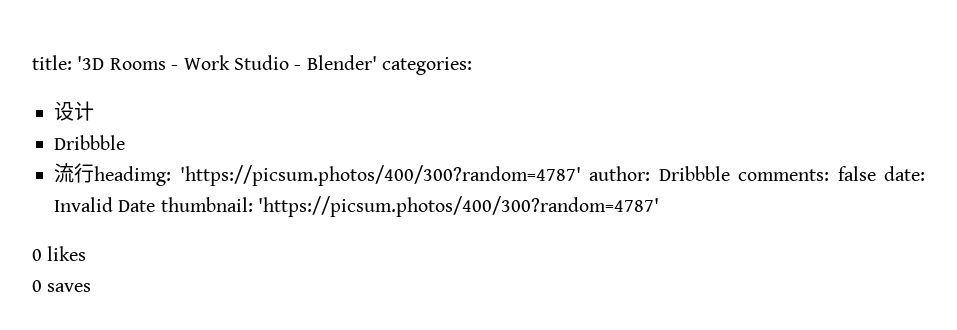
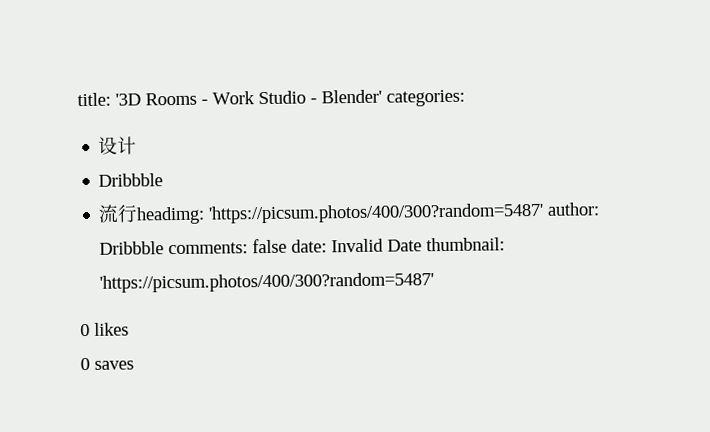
- 流行headimg: 'https://picsum.photos/400/300?random=4787' author: Dribbble comments: false date: Invalid Date thumbnail: 'https://picsum.photos/400/300?random=4787'
+ 流行headimg: 'https://picsum.photos/400/300?random=5487' author: Dribbble comments: false date: Invalid Date thumbnail: 'https://picsum.photos/400/300?random=5487'

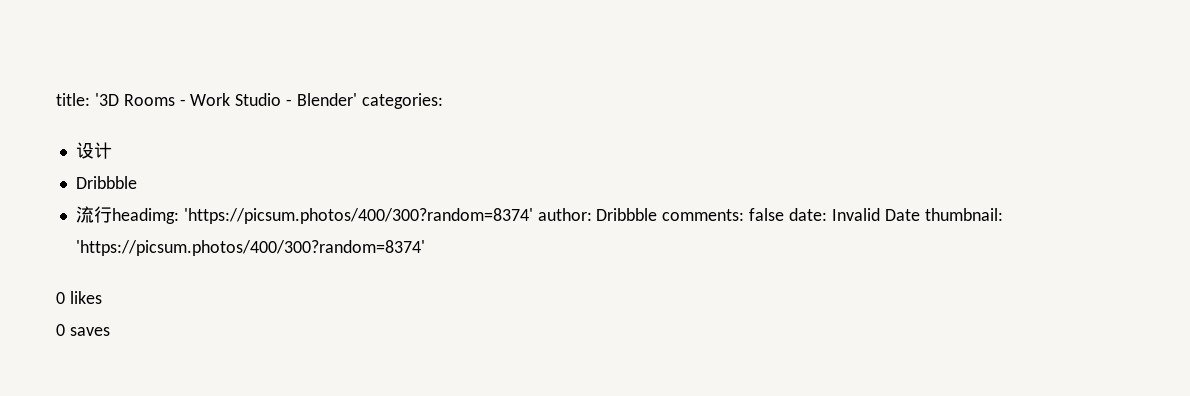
- 流行headimg: 'https://picsum.photos/400/300?random=5487' author: Dribbble comments: false date: Invalid Date thumbnail: 'https://picsum.photos/400/300?random=5487'
+ 流行headimg: 'https://picsum.photos/400/300?random=8374' author: Dribbble comments: false date: Invalid Date thumbnail: 'https://picsum.photos/400/300?random=8374'

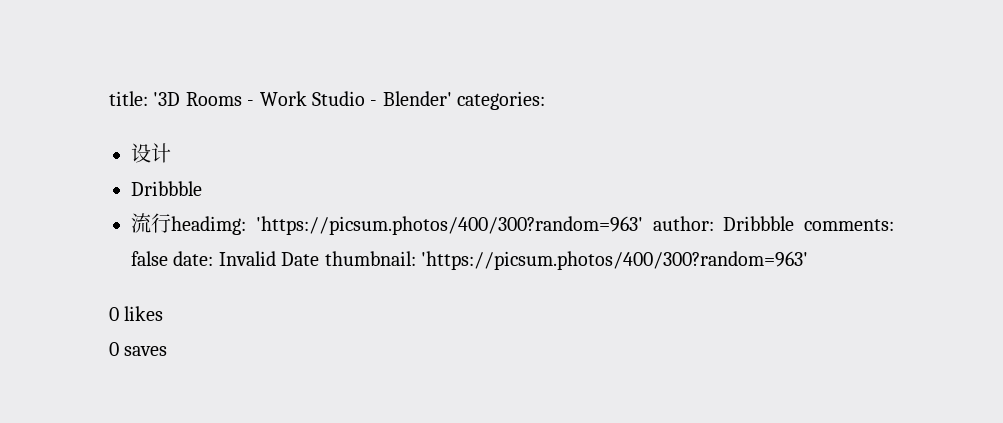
- 流行headimg: 'https://picsum.photos/400/300?random=8374' author: Dribbble comments: false date: Invalid Date thumbnail: 'https://picsum.photos/400/300?random=8374'
+ 流行headimg: 'https://picsum.photos/400/300?random=963' author: Dribbble comments: false date: Invalid Date thumbnail: 'https://picsum.photos/400/300?random=963'

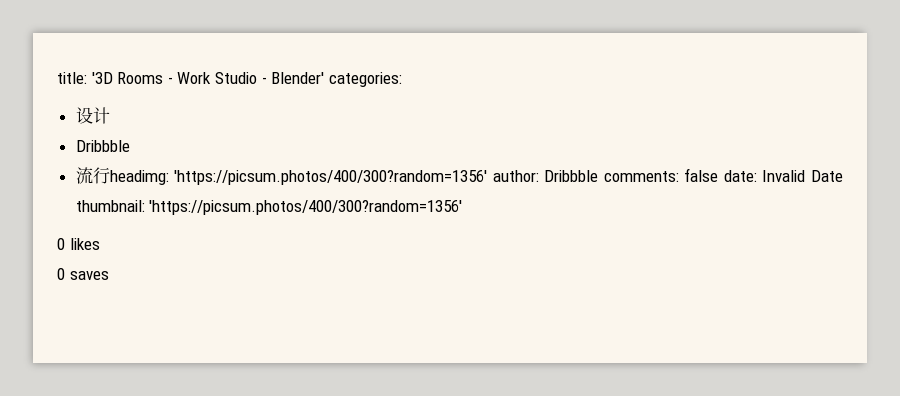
- 流行headimg: 'https://picsum.photos/400/300?random=963' author: Dribbble comments: false date: Invalid Date thumbnail: 'https://picsum.photos/400/300?random=963'
+ 流行headimg: 'https://picsum.photos/400/300?random=1356' author: Dribbble comments: false date: Invalid Date thumbnail: 'https://picsum.photos/400/300?random=1356'

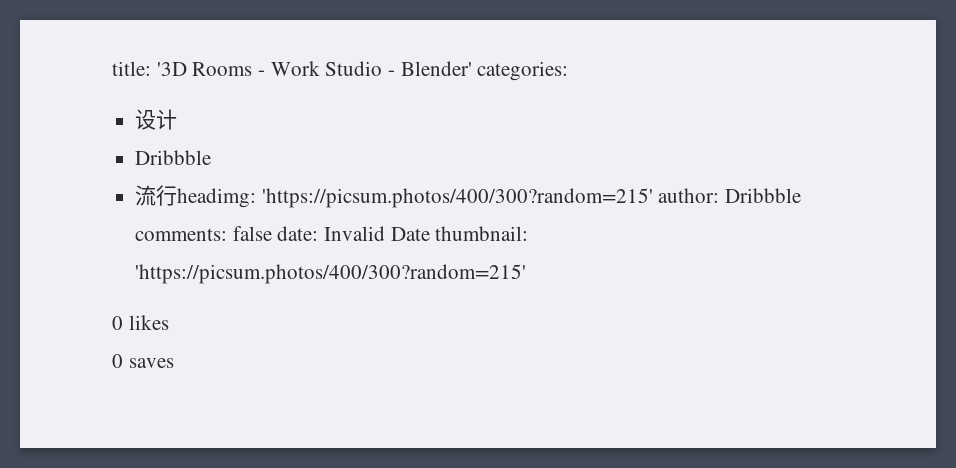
- 流行headimg: 'https://picsum.photos/400/300?random=1356' author: Dribbble comments: false date: Invalid Date thumbnail: 'https://picsum.photos/400/300?random=1356'
+ 流行headimg: 'https://picsum.photos/400/300?random=215' author: Dribbble comments: false date: Invalid Date thumbnail: 'https://picsum.photos/400/300?random=215'

